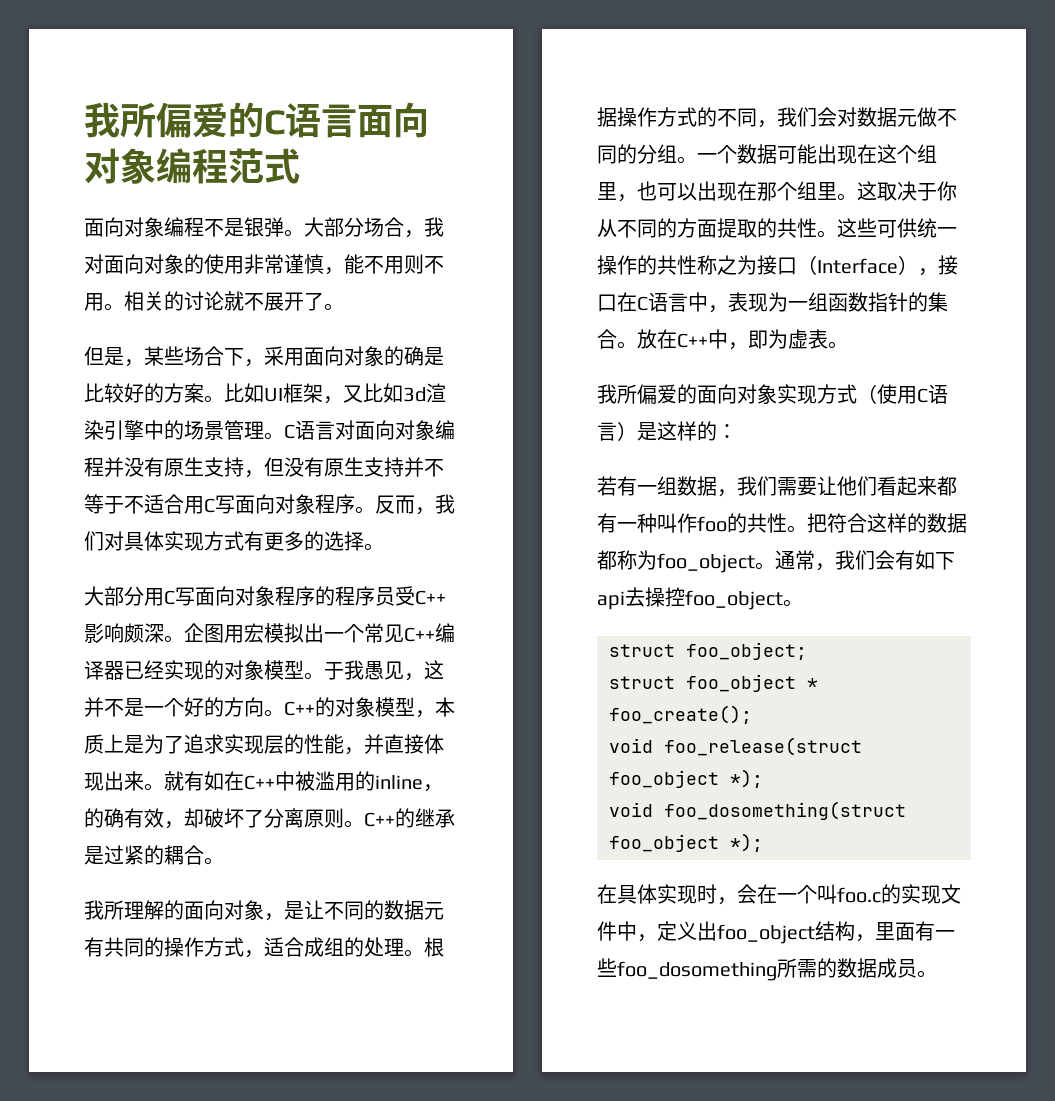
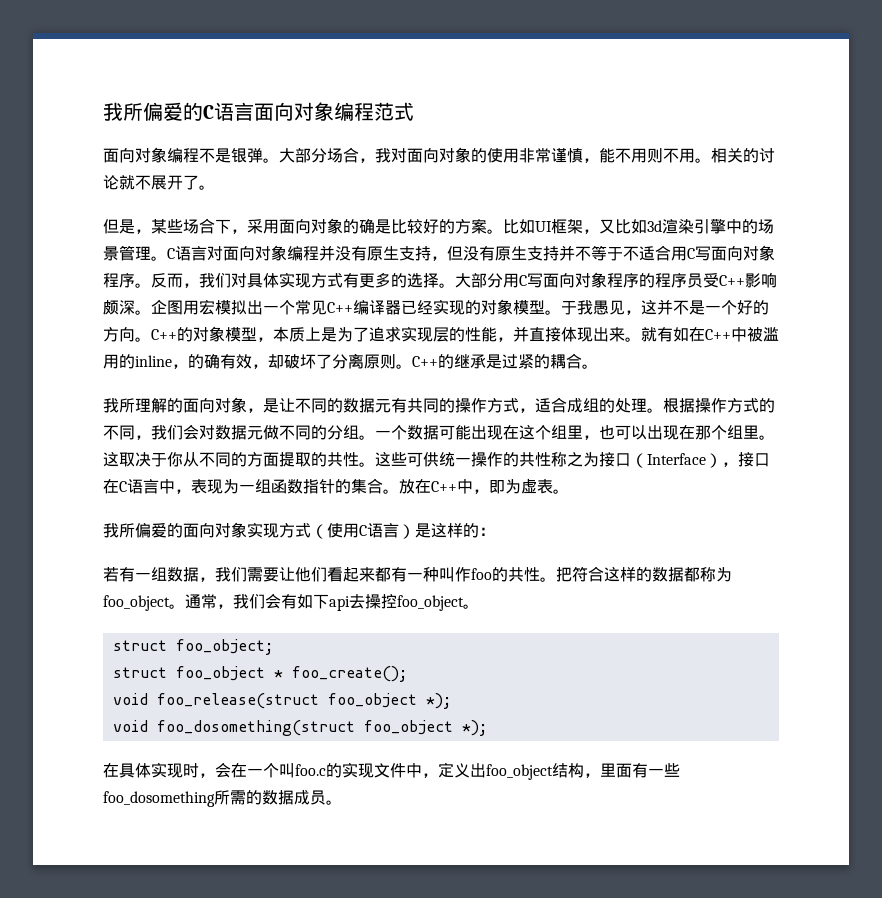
- 反而，我们对具体实现方式有更多的选择。
- 大部分用C写面向对象程序的程序员受C++影响颇深。
+ 反而，我们对具体实现方式有更多的选择。大部分用C写面向对象程序的程序员受C++影响颇深。

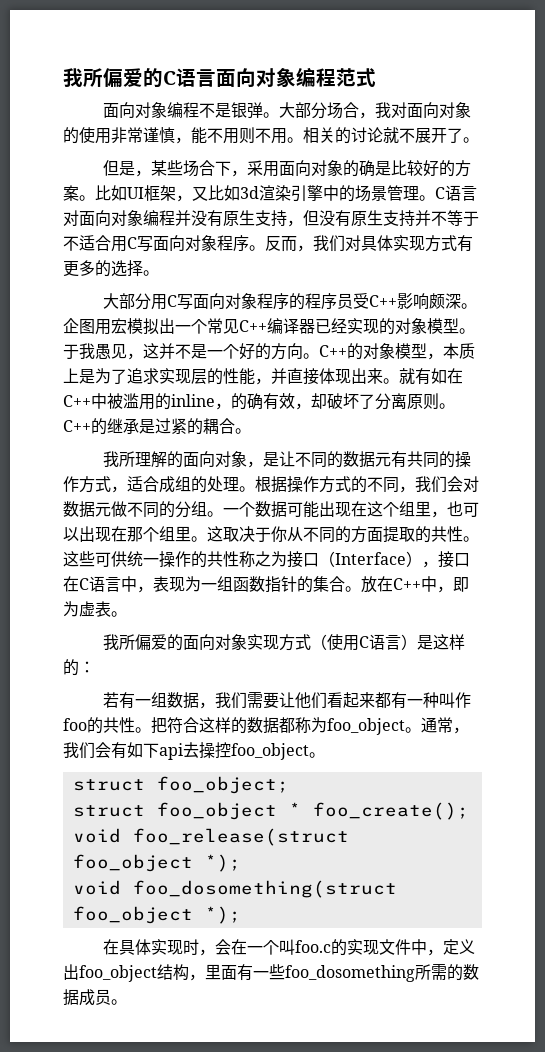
- 反而，我们对具体实现方式有更多的选择。大部分用C写面向对象程序的程序员受C++影响颇深。
+ 反而，我们对具体实现方式有更多的选择。
+ 大部分用C写面向对象程序的程序员受C++影响颇深。

